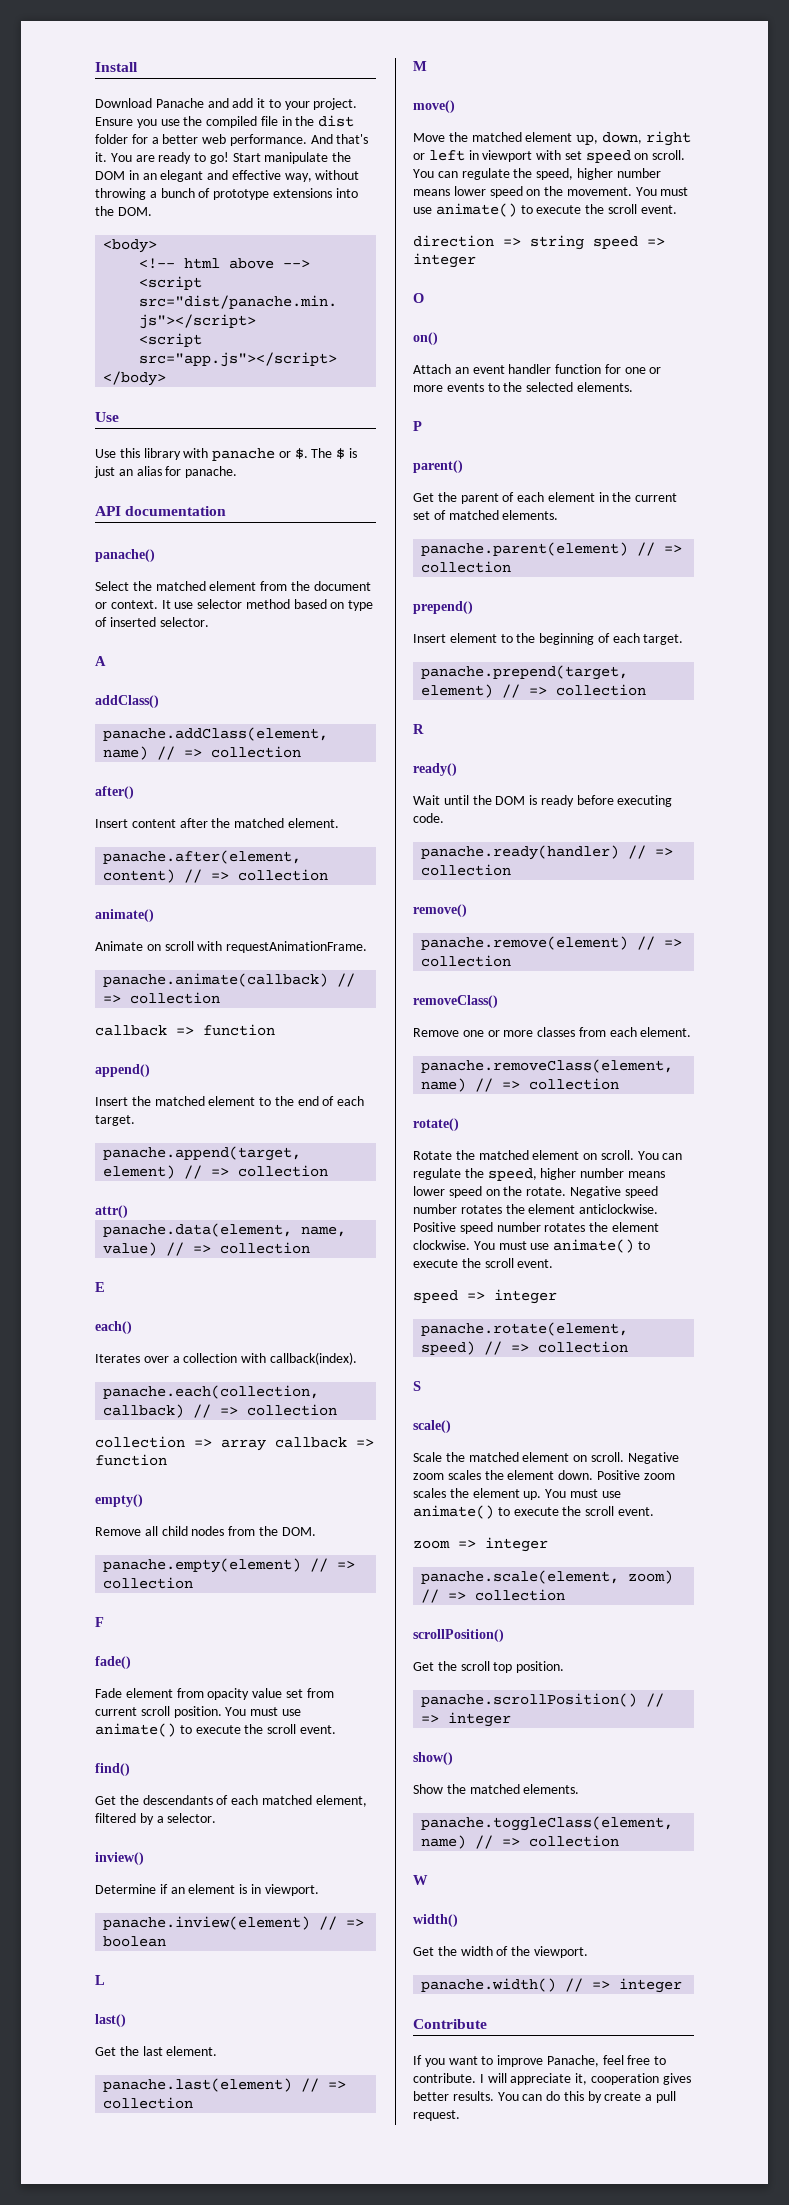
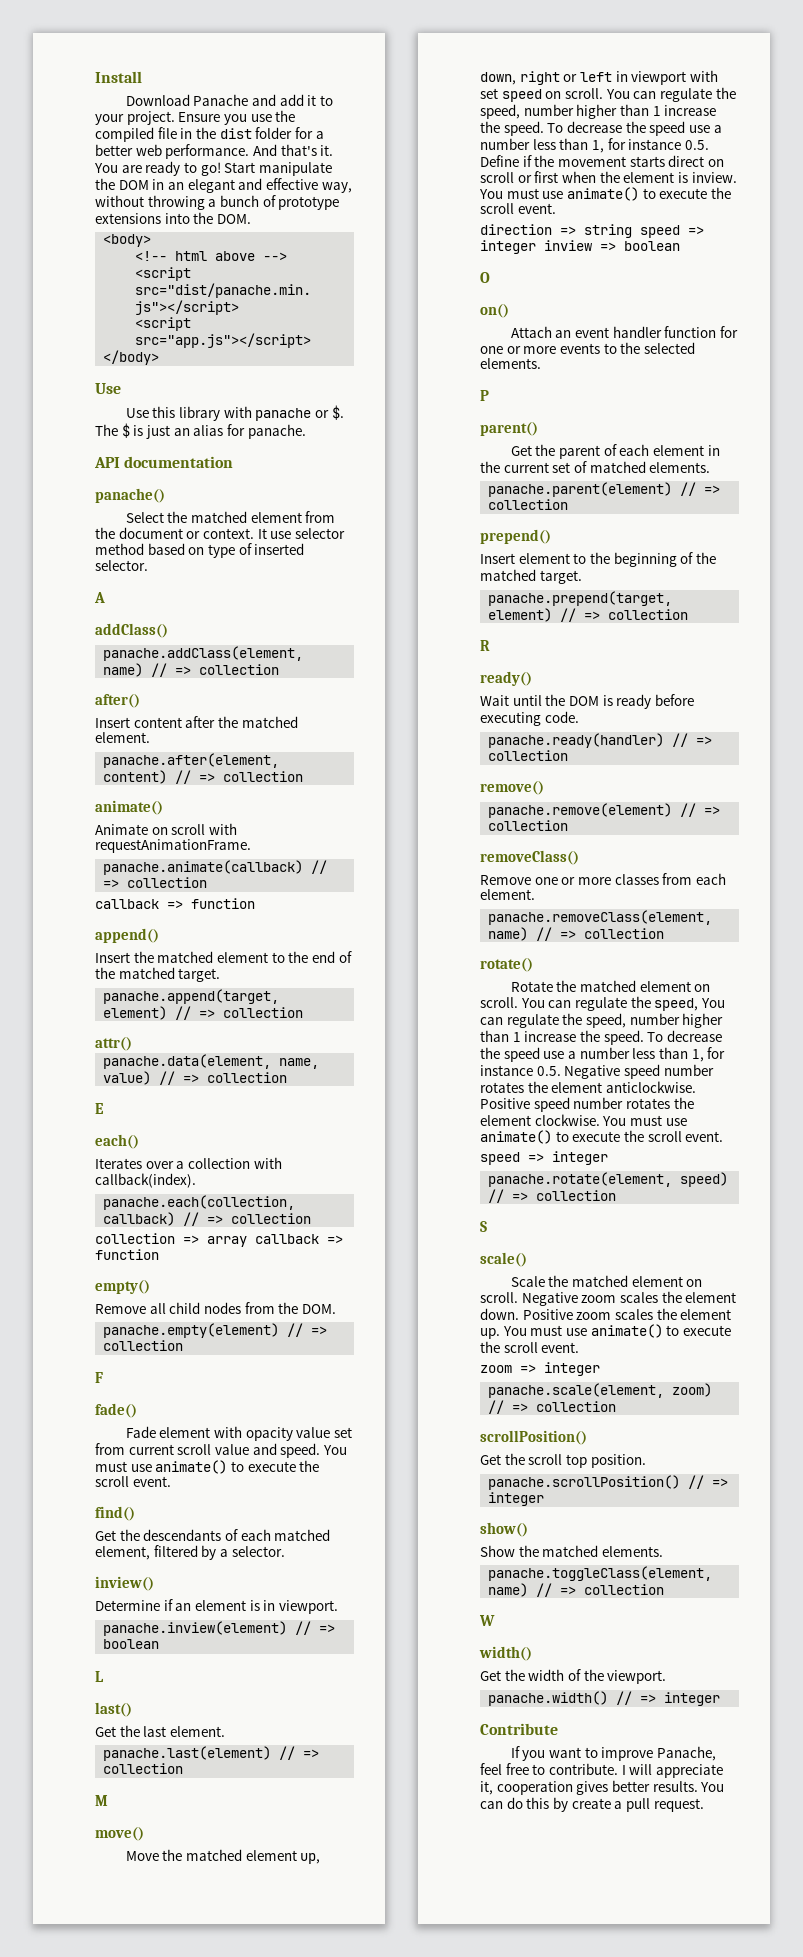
- Insert the matched element to the end of each target.
+ Insert the matched element to the end of the matched target.
- Fade element from opacity value set from current scroll position.
+ Fade element with opacity value set from current scroll value and speed.
- You can regulate the speed, higher number means lower speed on the movement.
+ You can regulate the speed, number higher than 1 increase the speed. To decrease the speed use a number less than 1, for instance 0.5. Define if the movement starts direct on scroll or first when the element is inview.
- direction => string speed => integer
+ direction => string speed => integer inview => boolean
- Insert element to the beginning of each target.
+ Insert element to the beginning of the matched target.
- You can regulate the speed, higher number means lower speed on the rotate. Negative speed number rotates the element anticlockwise.
+ You can regulate the speed, You can regulate the speed, number higher than 1 increase the speed. To decrease the speed use a number less than 1, for instance 0.5. Negative speed number rotates the element anticlockwise.

